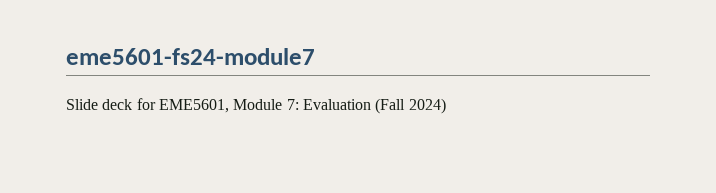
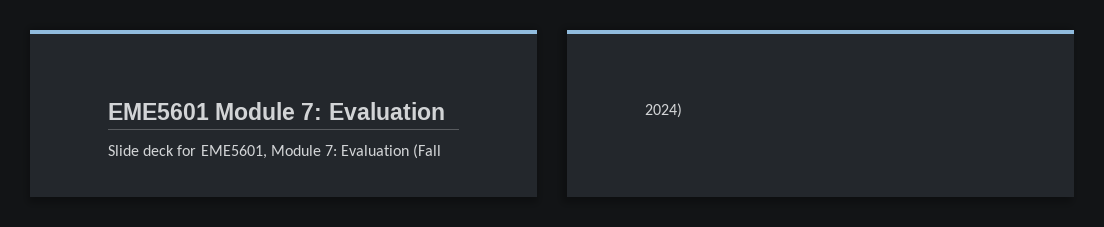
- eme5601-fs24-module7
+ EME5601 Module 7: Evaluation

